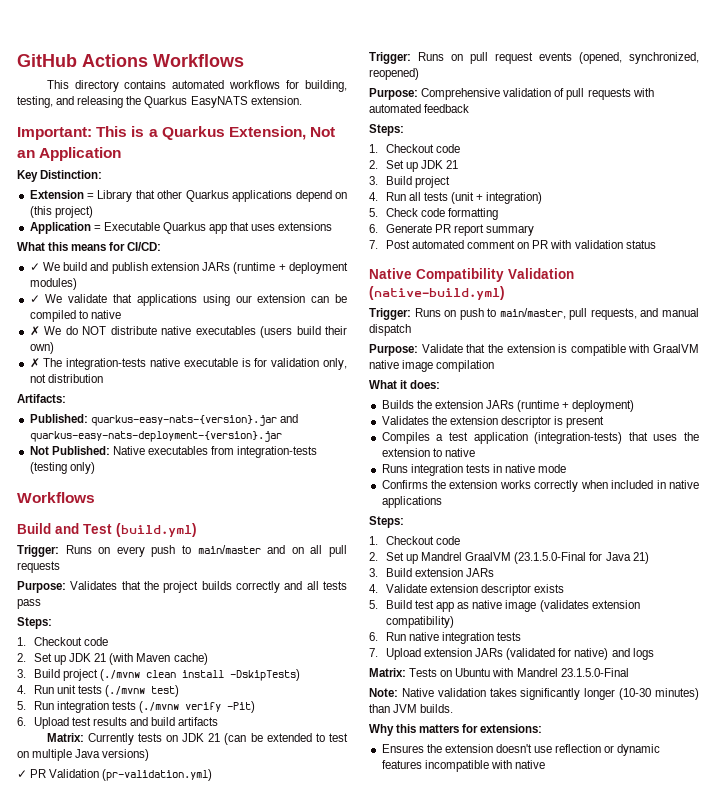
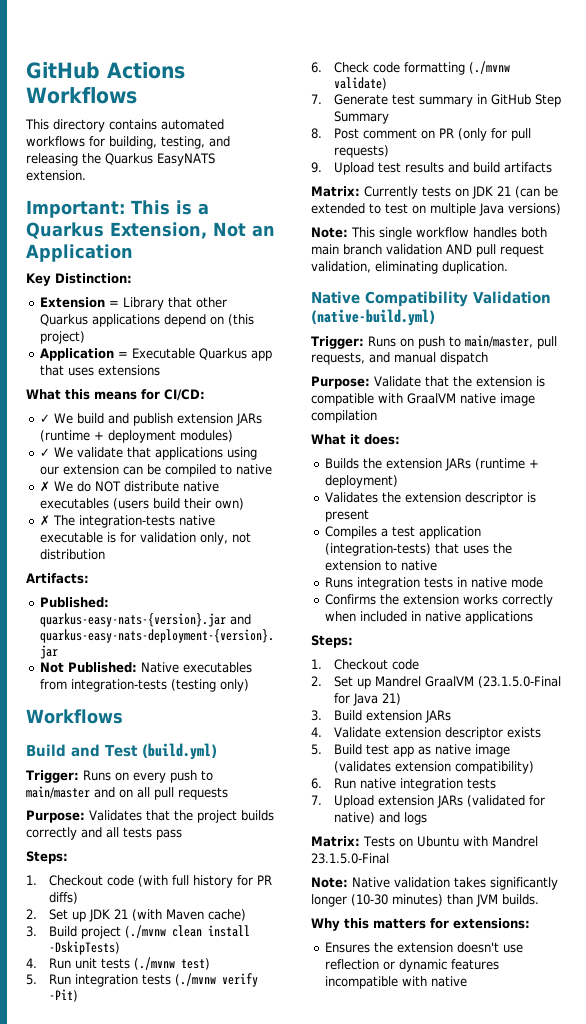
  Purpose: Validates that the project builds correctly and all tests pass
  Steps:
- 1. Checkout code
+ 1. Checkout code (with full history for PR diffs)
- 6. Upload test results and build artifacts
+ 6. Check code formatting (./mvnw validate)
+ 7. Generate test summary in GitHub Step Summary
+ 8. Post comment on PR (only for pull requests)
+ 9. Upload test results and build artifacts
- ✓ PR Validation (pr-validation.yml)
- Trigger: Runs on pull request events (opened, synchronized, reopened)
- Purpose: Comprehensive validation of pull requests with automated feedback
- Steps:
- 1. Checkout code
- 2. Set up JDK 21
- 3. Build project
- 4. Run all tests (unit + integration)
- 5. Check code formatting
- 6. Generate PR report summary
- 7. Post automated comment on PR with validation status
+ Note: This single workflow handles both main branch validation AND pull request validation, eliminating duplication.

